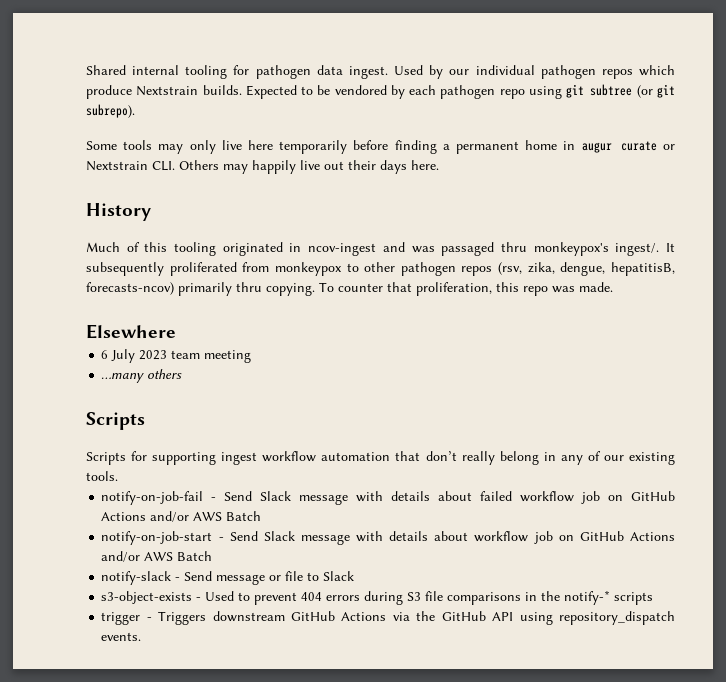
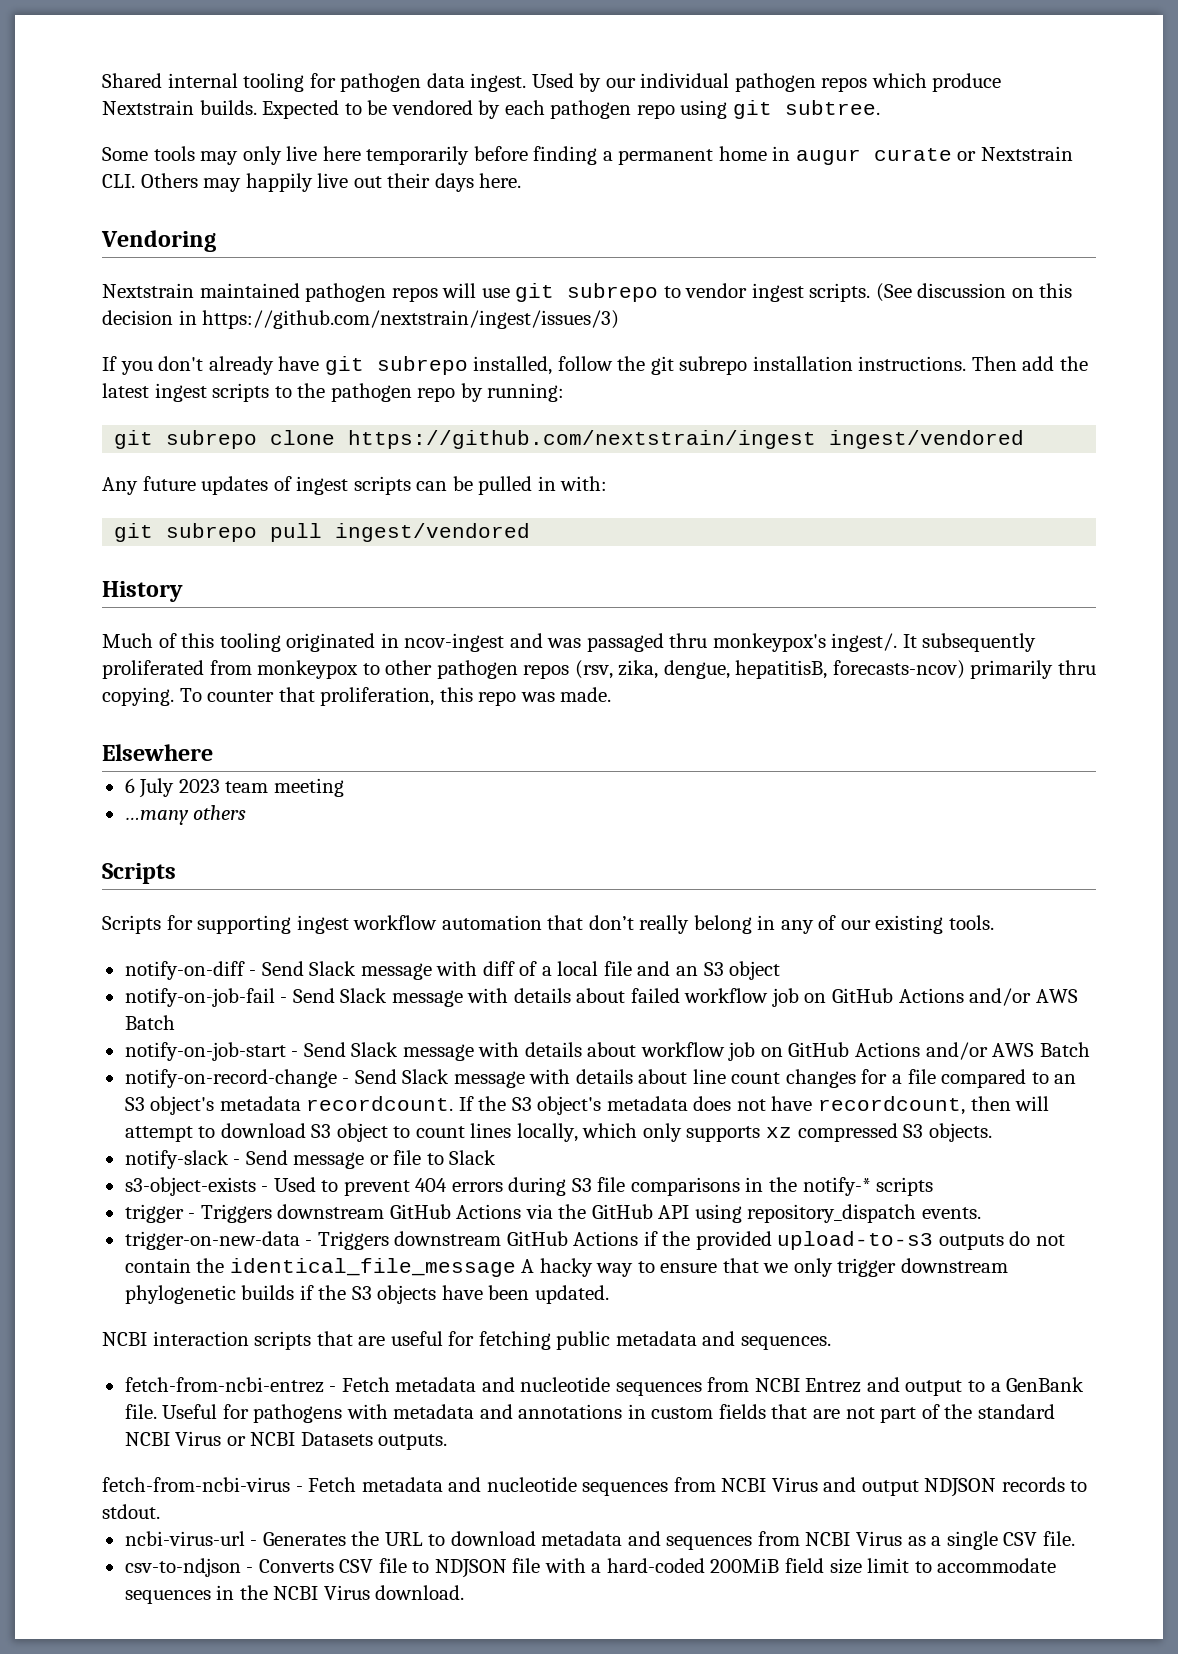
- Expected to be vendored by each pathogen repo using git subtree (or git subrepo).
+ Expected to be vendored by each pathogen repo using git subtree.
+ Vendoring
+ Nextstrain maintained pathogen repos will use git subrepo to vendor ingest scripts. (See discussion on this decision in https://github.com/nextstrain/ingest/issues/3)
+ If you don't already have git subrepo installed, follow the git subrepo installation instructions. Then add the latest ingest scripts to the pathogen repo by running:
+ git subrepo clone https://github.com/nextstrain/ingest ingest/vendored
+ Any future updates of ingest scripts can be pulled in with:
+ git subrepo pull ingest/vendored
+ notify-on-diff - Send Slack message with diff of a local file and an S3 object
+ notify-on-record-change - Send Slack message with details about line count changes for a file compared to an S3 object's metadata recordcount. If the S3 object's metadata does not have recordcount, then will attempt to download S3 object to count lines locally, which only supports xz compressed S3 objects.
+ trigger-on-new-data - Triggers downstream GitHub Actions if the provided upload-to-s3 outputs do not contain the identical_file_message A hacky way to ensure that we only trigger downstream phylogenetic builds if the S3 objects have been updated.
+ NCBI interaction scripts that are useful for fetching public metadata and sequences.
+ fetch-from-ncbi-entrez - Fetch metadata and nucleotide sequences from NCBI Entrez and output to a GenBank file. Useful for pathogens with metadata and annotations in custom fields that are not part of the standard NCBI Virus or NCBI Datasets outputs.
+ fetch-from-ncbi-virus - Fetch metadata and nucleotide sequences from NCBI Virus and output NDJSON records to stdout.
+ ncbi-virus-url - Generates the URL to download metadata and sequences from NCBI Virus as a single CSV file.
+ csv-to-ndjson - Converts CSV file to NDJSON file with a hard-coded 200MiB field size limit to accommodate sequences in the NCBI Virus download.

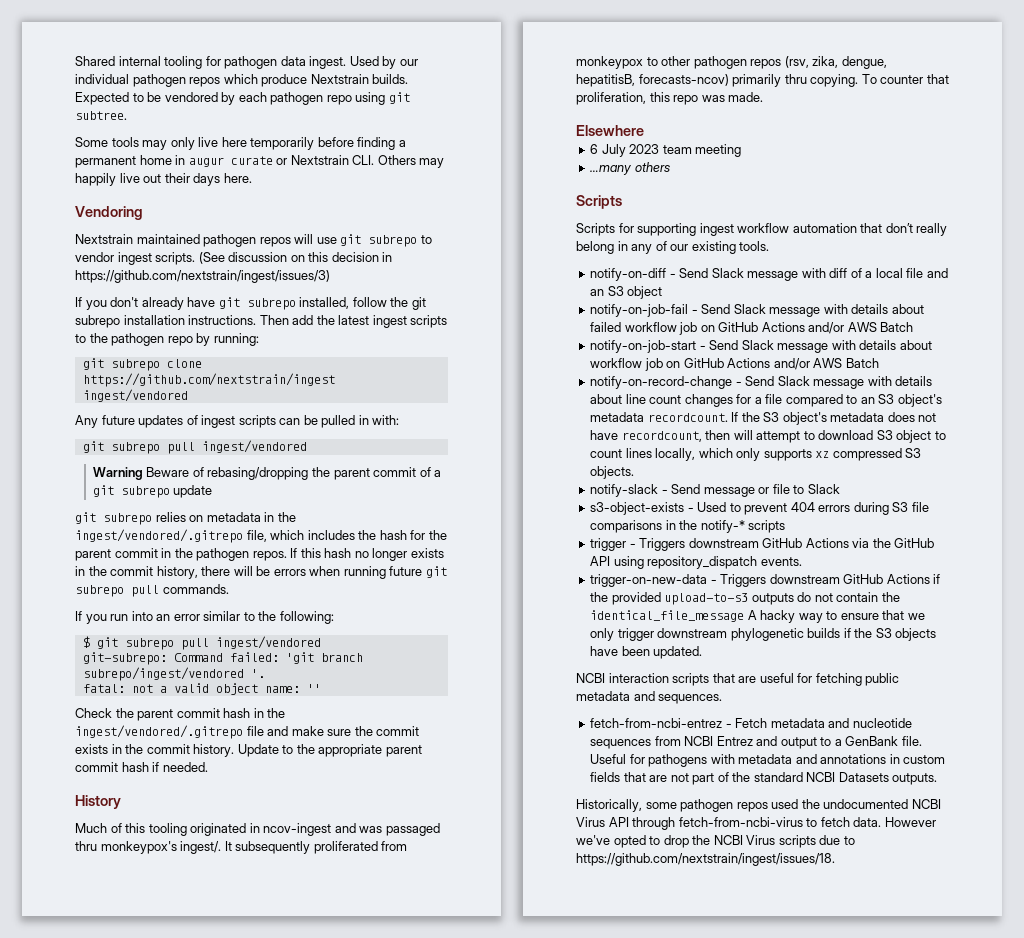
+ Warning Beware of rebasing/dropping the parent commit of a git subrepo update
+ git subrepo relies on metadata in the ingest/vendored/.gitrepo file, which includes the hash for the parent commit in the pathogen repos. If this hash no longer exists in the commit history, there will be errors when running future git subrepo pull commands.
+ If you run into an error similar to the following:
+ $ git subrepo pull ingest/vendored
+ git-subrepo: Command failed: 'git branch subrepo/ingest/vendored '.
+ fatal: not a valid object name: ''
+ Check the parent commit hash in the ingest/vendored/.gitrepo file and make sure the commit exists in the commit history. Update to the appropriate parent commit hash if needed.
- Useful for pathogens with metadata and annotations in custom fields that are not part of the standard NCBI Virus or NCBI Datasets outputs.
+ Useful for pathogens with metadata and annotations in custom fields that are not part of the standard NCBI Datasets outputs.
- fetch-from-ncbi-virus - Fetch metadata and nucleotide sequences from NCBI Virus and output NDJSON records to stdout.
- ncbi-virus-url - Generates the URL to download metadata and sequences from NCBI Virus as a single CSV file.
- csv-to-ndjson - Converts CSV file to NDJSON file with a hard-coded 200MiB field size limit to accommodate sequences in the NCBI Virus download.
+ Historically, some pathogen repos used the undocumented NCBI Virus API through fetch-from-ncbi-virus to fetch data. However we've opted to drop the NCBI Virus scripts due to https://github.com/nextstrain/ingest/issues/18.

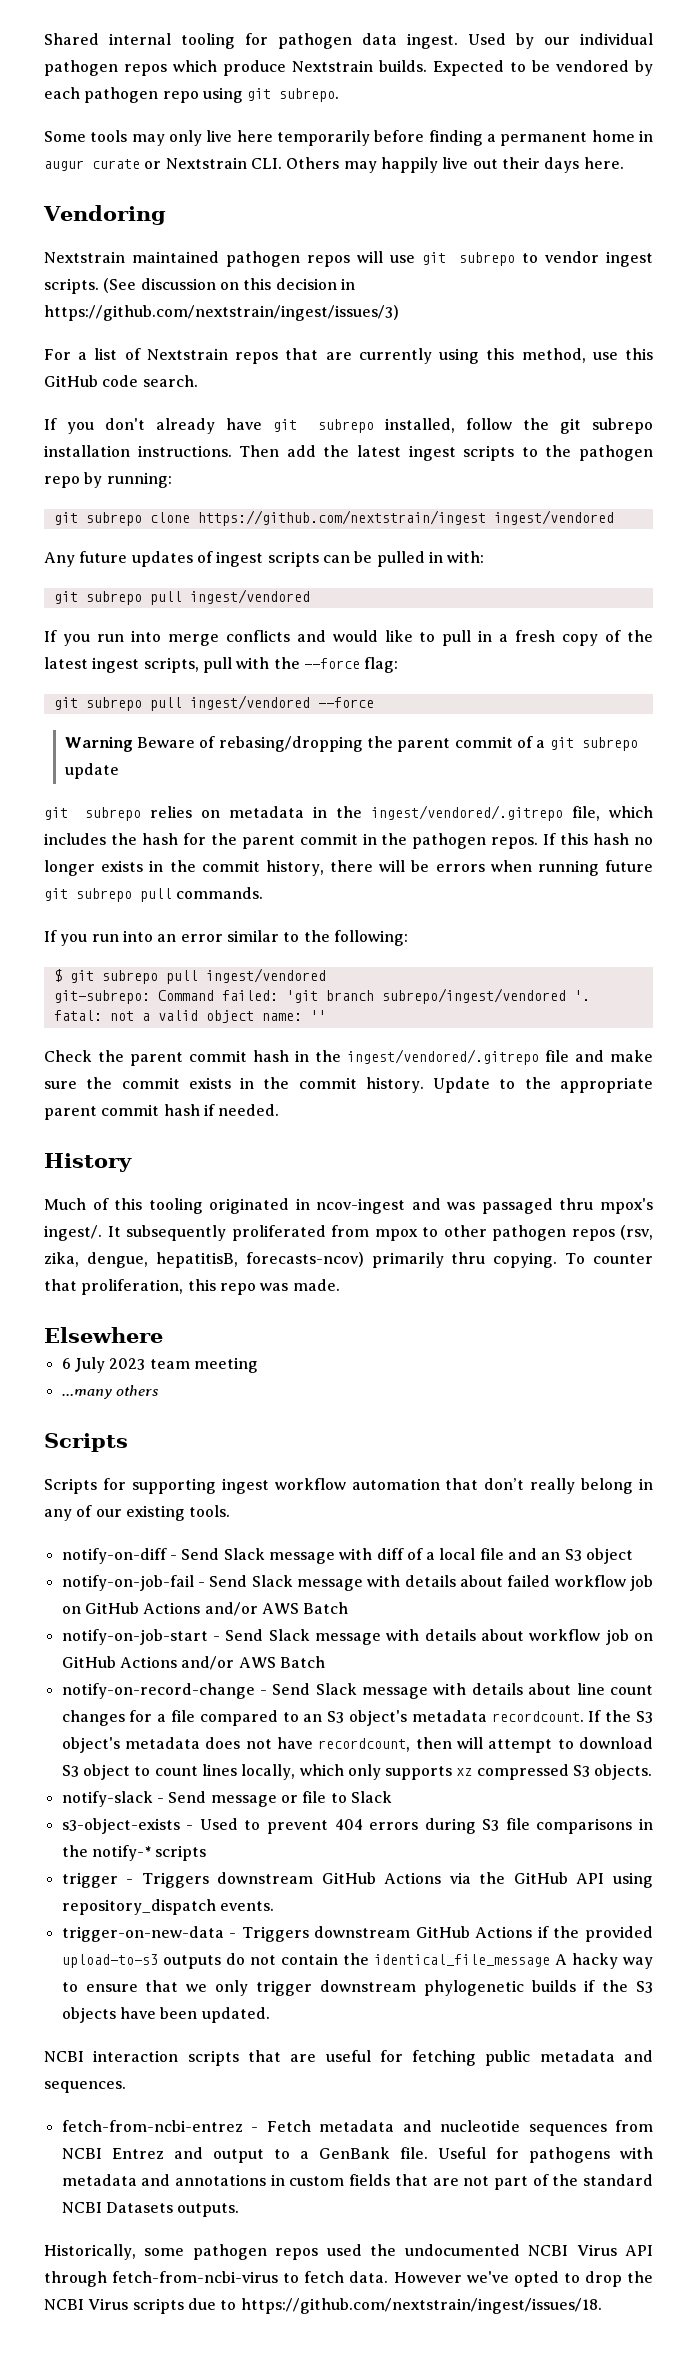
- Expected to be vendored by each pathogen repo using git subtree.
+ Expected to be vendored by each pathogen repo using git subrepo.
+ For a list of Nextstrain repos that are currently using this method, use this GitHub code search.
+ If you run into merge conflicts and would like to pull in a fresh copy of the latest ingest scripts, pull with the --force flag:
+ git subrepo pull ingest/vendored --force
- Much of this tooling originated in ncov-ingest and was passaged thru monkeypox's ingest/.
+ Much of this tooling originated in ncov-ingest and was passaged thru mpox's ingest/.
- It subsequently proliferated from monkeypox to other pathogen repos (rsv, zika, dengue, hepatitisB, forecasts-ncov) primarily thru copying.
+ It subsequently proliferated from mpox to other pathogen repos (rsv, zika, dengue, hepatitisB, forecasts-ncov) primarily thru copying.

